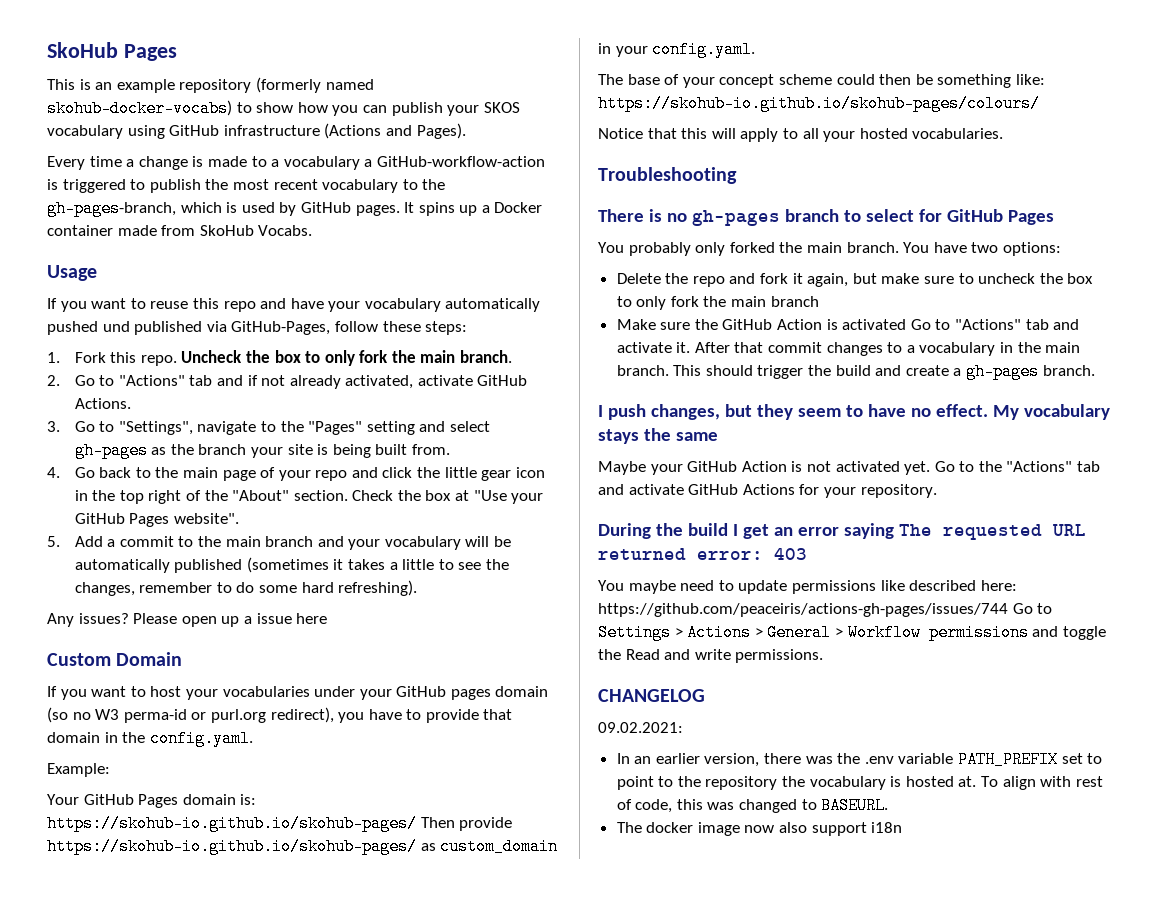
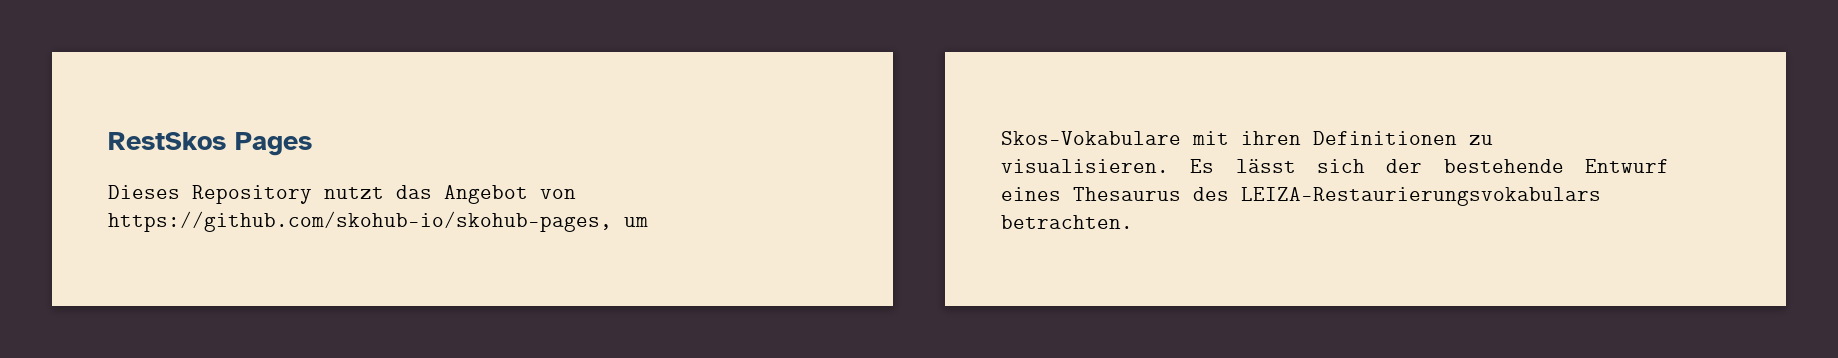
- SkoHub Pages
- This is an example repository (formerly named skohub-docker-vocabs) to show how you can publish your SKOS vocabulary using GitHub infrastructure (Actions and Pages).
- Every time a change is made to a vocabulary a GitHub-workflow-action is triggered to publish the most recent vocabulary to the gh-pages-branch, which is used by GitHub pages. It spins up a Docker container made from SkoHub Vocabs.
- Usage
- If you want to reuse this repo and have your vocabulary automatically pushed und published via GitHub-Pages, follow these steps:
- 1. Fork this repo. Uncheck the box to only fork the main branch.
- 2. Go to "Actions" tab and if not already activated, activate GitHub Actions.
- 3. Go to "Settings", navigate to the "Pages" setting and select gh-pages as the branch your site is being built from.
- 4. Go back to the main page of your repo and click the little gear icon in the top right of the "About" section. Check the box at "Use your GitHub Pages website".
- 5. Add a commit to the main branch and your vocabulary will be automatically published (sometimes it takes a little to see the changes, remember to do some hard refreshing).
- Any issues? Please open up a issue here
- Custom Domain
- If you want to host your vocabularies under your GitHub pages domain (so no W3 perma-id or purl.org redirect), you have to provide that domain in the config.yaml.
- Example:
- Your GitHub Pages domain is: https://skohub-io.github.io/skohub-pages/ Then provide https://skohub-io.github.io/skohub-pages/ as custom_domain in your config.yaml.
- The base of your concept scheme could then be something like: https://skohub-io.github.io/skohub-pages/colours/
- Notice that this will apply to all your hosted vocabularies.
- Troubleshooting
- There is no gh-pages branch to select for GitHub Pages
- You probably only forked the main branch. You have two options:
- Delete the repo and fork it again, but make sure to uncheck the box to only fork the main branch
- Make sure the GitHub Action is activated Go to "Actions" tab and activate it. After that commit changes to a vocabulary in the main branch. This should trigger the build and create a gh-pages branch.
- I push changes, but they seem to have no effect. My vocabulary stays the same
- Maybe your GitHub Action is not activated yet. Go to the "Actions" tab and activate GitHub Actions for your repository.
- During the build I get an error saying The requested URL returned error: 403
- You maybe need to update permissions like described here: https://github.com/peaceiris/actions-gh-pages/issues/744 Go to Settings > Actions > General > Workflow permissions and toggle the Read and write permissions.
- CHANGELOG
- 09.02.2021:
- In an earlier version, there was the .env variable PATH_PREFIX set to point to the repository the vocabulary is hosted at. To align with rest of code, this was changed to BASEURL.
- The docker image now also support i18n
+ RestSkos Pages
+ Dieses Repository nutzt das Angebot von https://github.com/skohub-io/skohub-pages, um Skos-Vokabulare mit ihren Definitionen zu visualisieren. Es lässt sich der bestehende Entwurf eines Thesaurus des LEIZA-Restaurierungsvokabulars betrachten.

